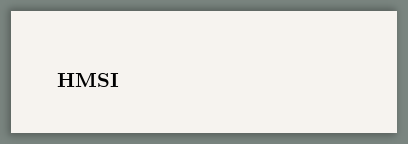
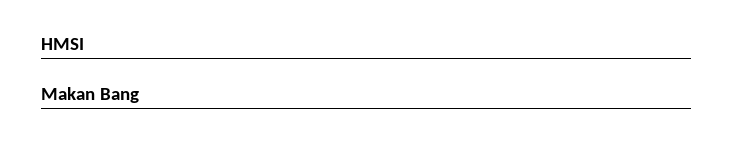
+ Makan Bang

